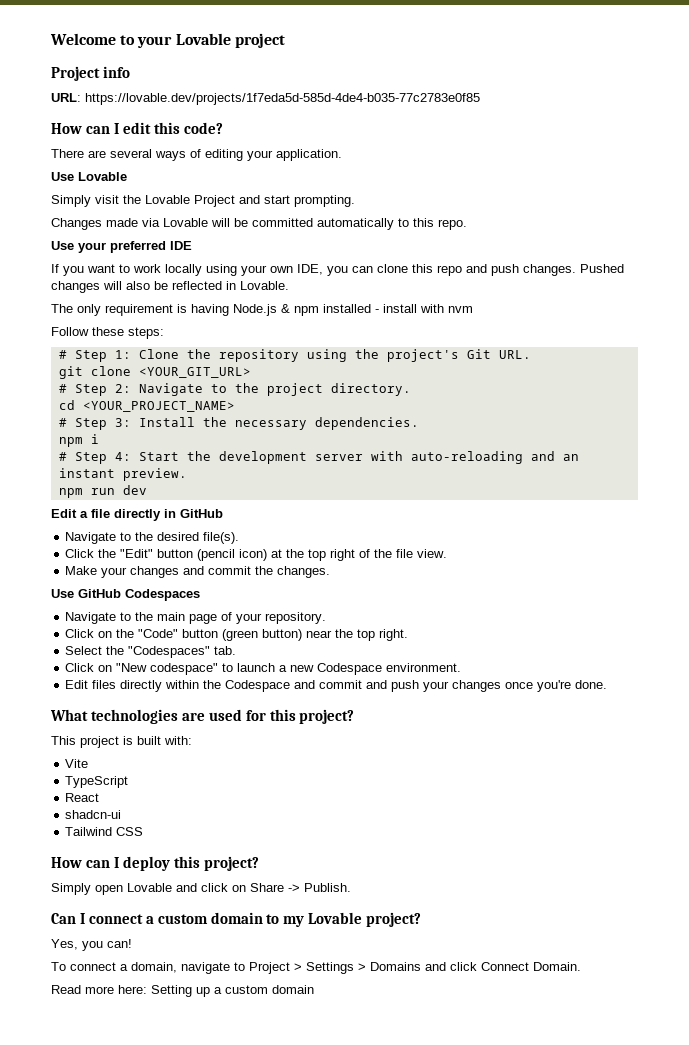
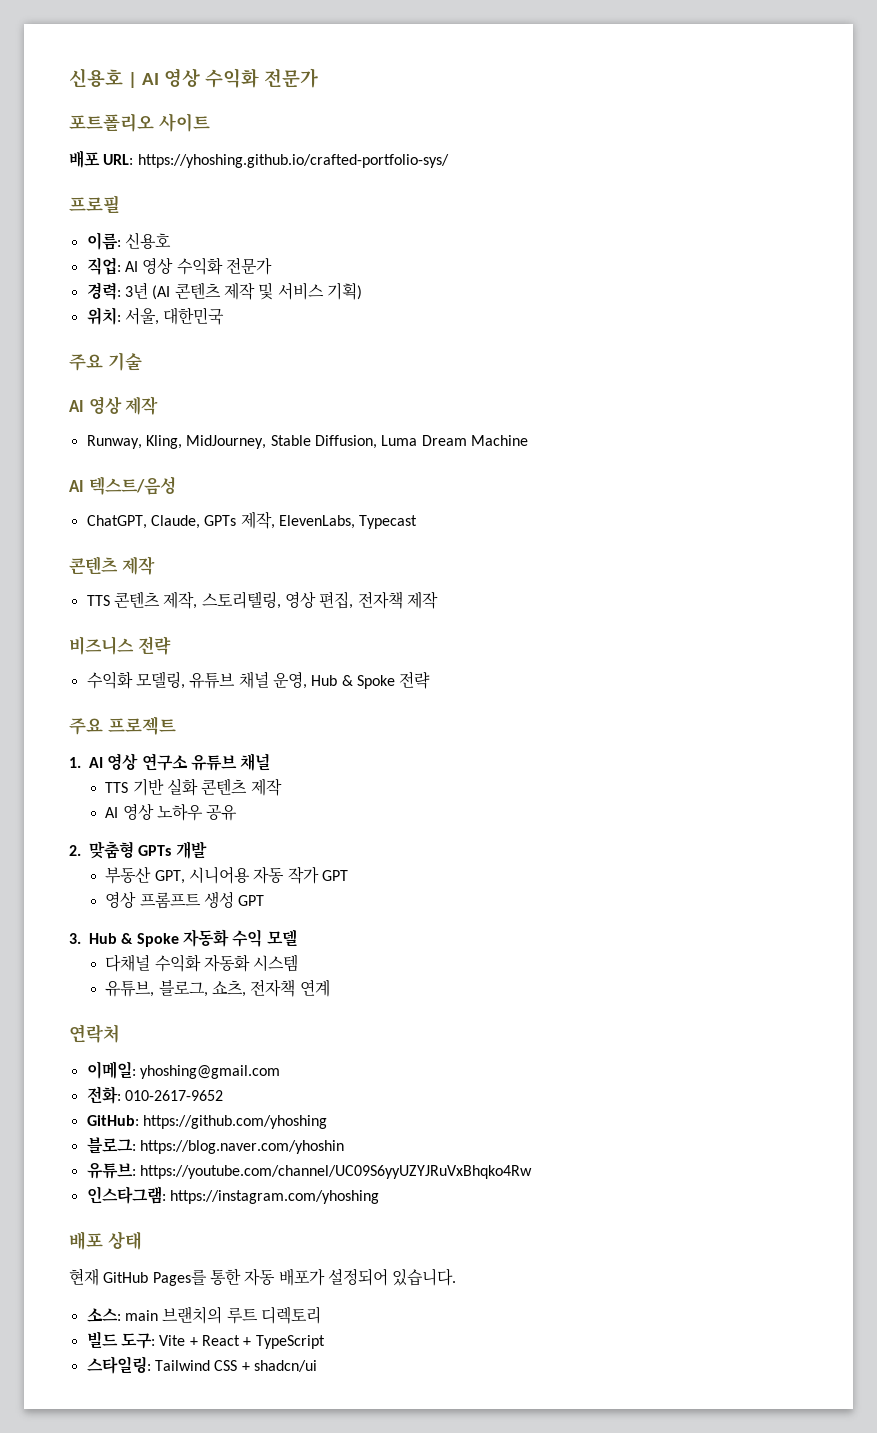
- Welcome to your Lovable project
- Project info
- URL: https://lovable.dev/projects/1f7eda5d-585d-4de4-b035-77c2783e0f85
- How can I edit this code?
- There are several ways of editing your application.
- Use Lovable
- Simply visit the Lovable Project and start prompting.
- Changes made via Lovable will be committed automatically to this repo.
- Use your preferred IDE
- If you want to work locally using your own IDE, you can clone this repo and push changes. Pushed changes will also be reflected in Lovable.
- The only requirement is having Node.js & npm installed - install with nvm
- Follow these steps:
- # Step 1: Clone the repository using the project's Git URL.
- git clone <YOUR_GIT_URL>
- # Step 2: Navigate to the project directory.
- cd <YOUR_PROJECT_NAME>
- # Step 3: Install the necessary dependencies.
- npm i
- # Step 4: Start the development server with auto-reloading and an instant preview.
- npm run dev
- Edit a file directly in GitHub
- Navigate to the desired file(s).
- Click the "Edit" button (pencil icon) at the top right of the file view.
- Make your changes and commit the changes.
- Use GitHub Codespaces
- Navigate to the main page of your repository.
- Click on the "Code" button (green button) near the top right.
- Select the "Codespaces" tab.
- Click on "New codespace" to launch a new Codespace environment.
- Edit files directly within the Codespace and commit and push your changes once you're done.
- What technologies are used for this project?
- This project is built with:
- Vite
- TypeScript
+ 신용호 | AI 영상 수익화 전문가
+ 포트폴리오 사이트
+ 배포 URL: https://yhoshing.github.io/crafted-portfolio-sys/
+ 프로필
+ 이름: 신용호
+ 직업: AI 영상 수익화 전문가
+ 경력: 3년 (AI 콘텐츠 제작 및 서비스 기획)
+ 위치: 서울, 대한민국
+ 주요 기술
+ AI 영상 제작
+ Runway, Kling, MidJourney, Stable Diffusion, Luma Dream Machine
+ AI 텍스트/음성
+ ChatGPT, Claude, GPTs 제작, ElevenLabs, Typecast
+ 콘텐츠 제작
+ TTS 콘텐츠 제작, 스토리텔링, 영상 편집, 전자책 제작
+ 비즈니스 전략
+ 수익화 모델링, 유튜브 채널 운영, Hub & Spoke 전략
+ 주요 프로젝트
+ 1. AI 영상 연구소 유튜브 채널
+ TTS 기반 실화 콘텐츠 제작
+ AI 영상 노하우 공유
+ 2. 맞춤형 GPTs 개발
+ 부동산 GPT, 시니어용 자동 작가 GPT
+ 영상 프롬프트 생성 GPT
+ 3. Hub & Spoke 자동화 수익 모델
+ 다채널 수익화 자동화 시스템
+ 유튜브, 블로그, 쇼츠, 전자책 연계
+ 연락처
+ 이메일: yhoshing@gmail.com
+ 전화: 010-2617-9652
+ GitHub: https://github.com/yhoshing
+ 블로그: https://blog.naver.com/yhoshin
+ 유튜브: https://youtube.com/channel/UC09S6yyUZYJRuVxBhqko4Rw
+ 인스타그램: https://instagram.com/yhoshing
+ 배포 상태
+ 현재 GitHub Pages를 통한 자동 배포가 설정되어 있습니다.
+ 소스: main 브랜치의 루트 디렉토리
+ 빌드 도구: Vite + React + TypeScript
- React
- shadcn-ui
- Tailwind CSS
- How can I deploy this project?
- Simply open Lovable and click on Share -> Publish.
- Can I connect a custom domain to my Lovable project?
- Yes, you can!
- To connect a domain, navigate to Project > Settings > Domains and click Connect Domain.
- Read more here: Setting up a custom domain
+ 스타일링: Tailwind CSS + shadcn/ui

